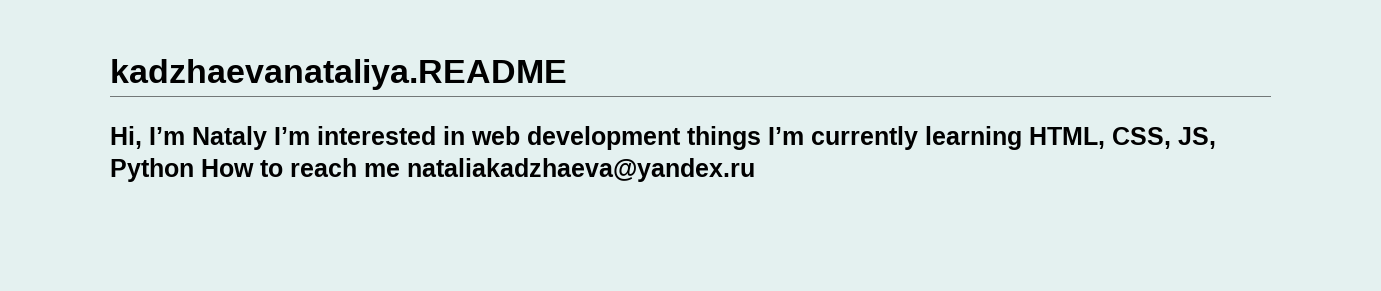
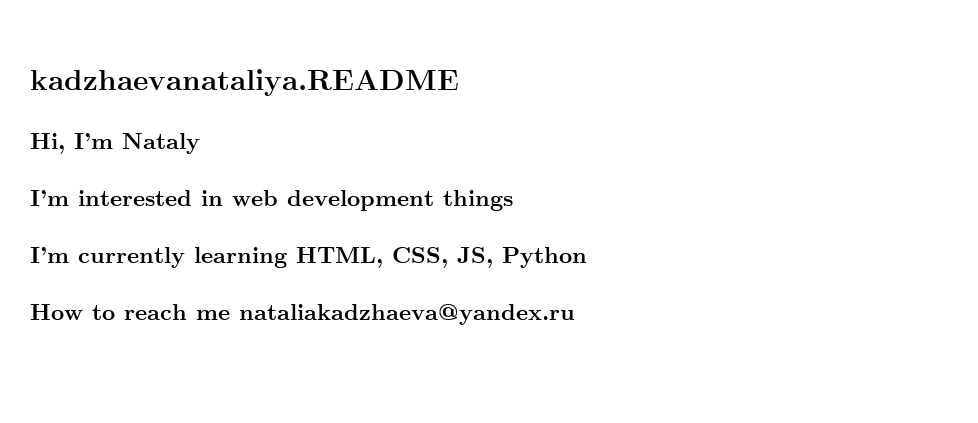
- Hi, I’m Nataly I’m interested in web development things I’m currently learning HTML, CSS, JS, Python How to reach me nataliakadzhaeva@yandex.ru
+ Hi, I’m Nataly
+ I’m interested in web development things
+ I’m currently learning HTML, CSS, JS, Python
+ How to reach me nataliakadzhaeva@yandex.ru

